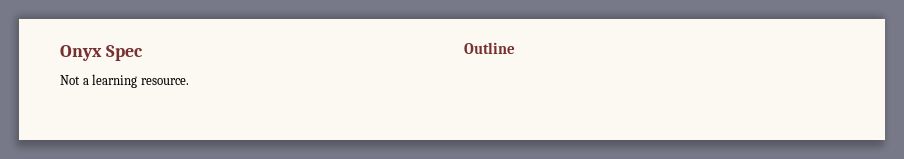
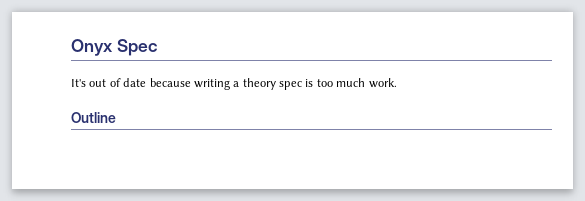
- Not a learning resource.
+ It's out of date because writing a theory spec is too much work.

